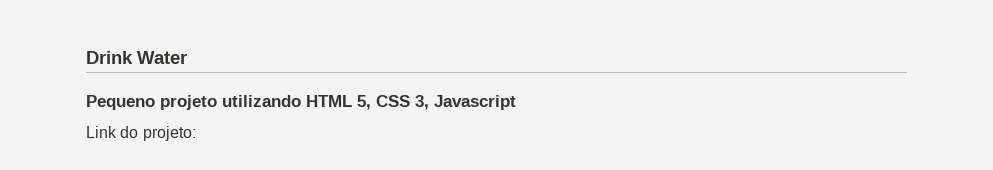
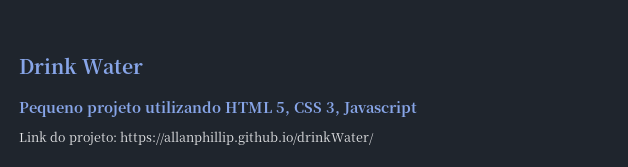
- Link do projeto:
+ Link do projeto: https://allanphillip.github.io/drinkWater/

